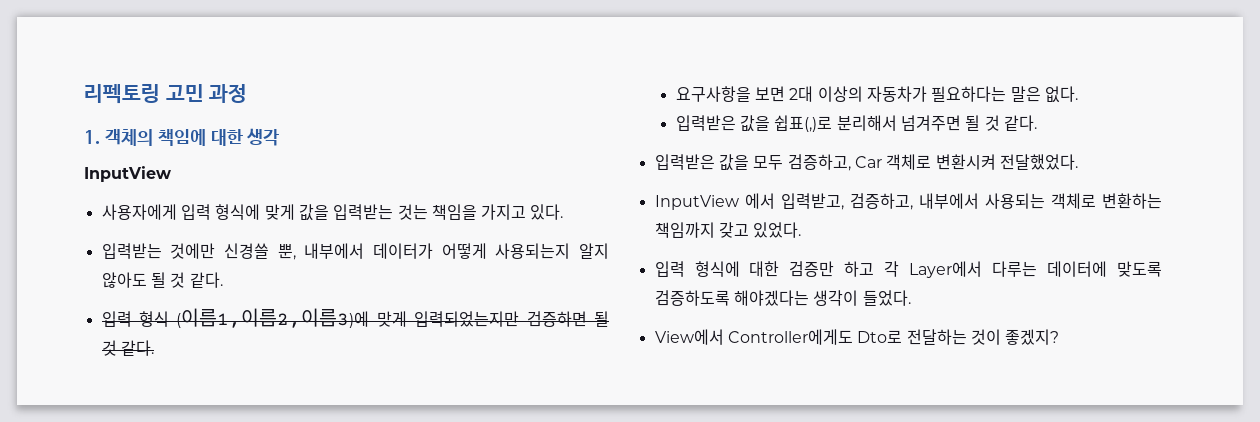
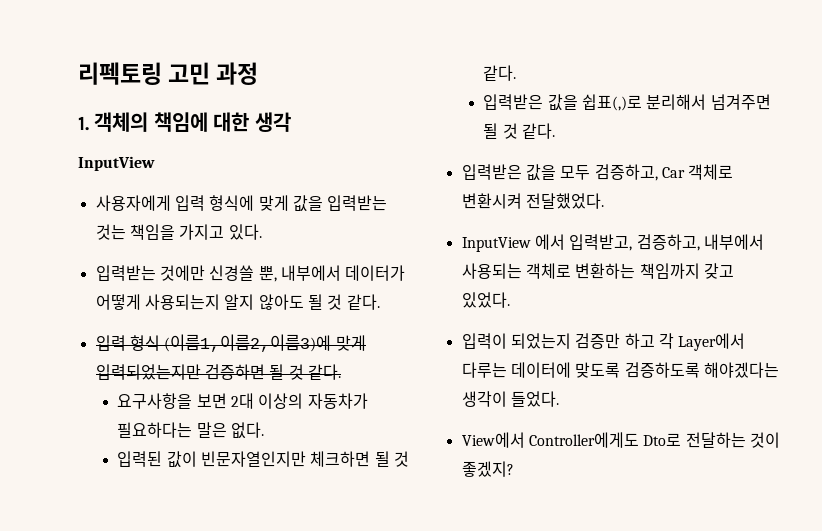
+ 입력된 값이 빈문자열인지만 체크하면 될 것 같다.
- 입력 형식에 대한 검증만 하고 각 Layer에서 다루는 데이터에 맞도록 검증하도록 해야겠다는 생각이 들었다.
+ 입력이 되었는지 검증만 하고 각 Layer에서 다루는 데이터에 맞도록 검증하도록 해야겠다는 생각이 들었다.

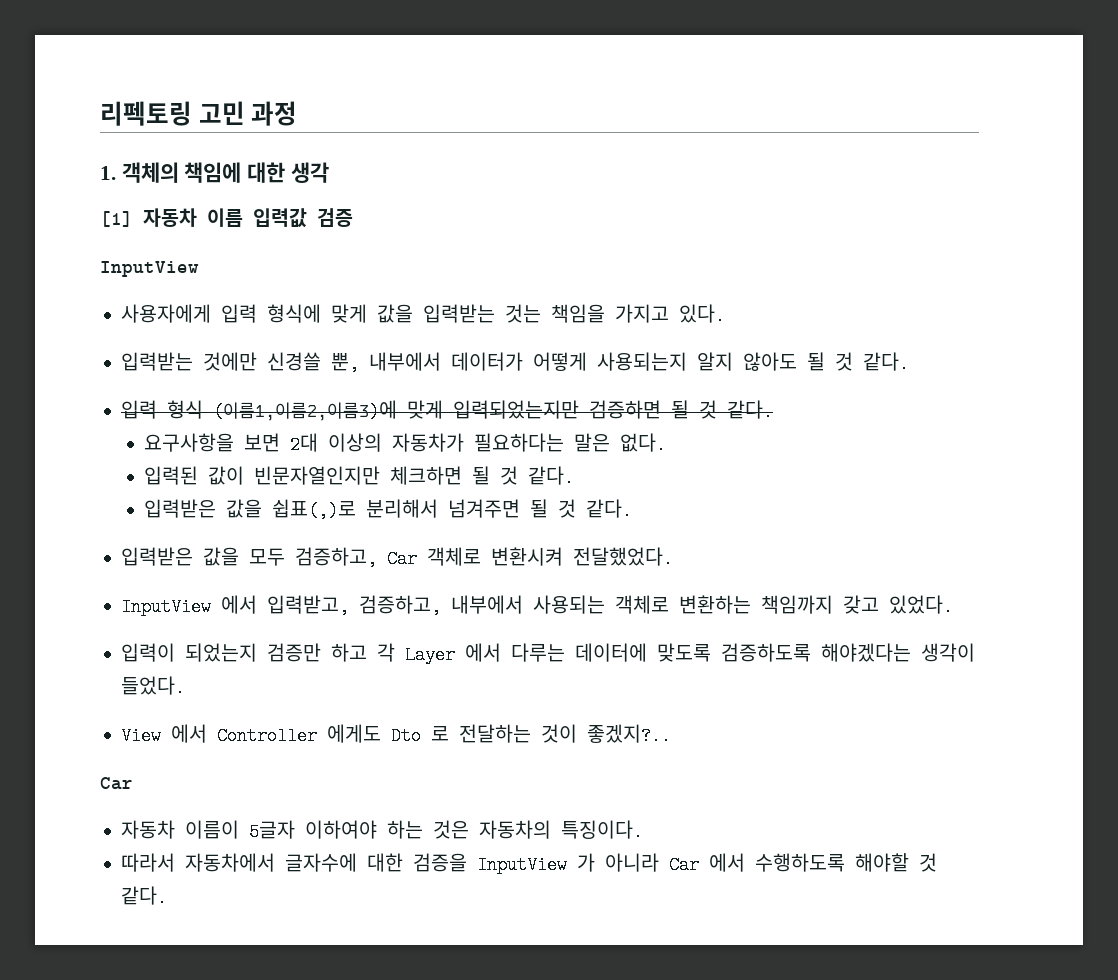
+ [1] 자동차 이름 입력값 검증
- 입력이 되었는지 검증만 하고 각 Layer에서 다루는 데이터에 맞도록 검증하도록 해야겠다는 생각이 들었다.
+ 입력이 되었는지 검증만 하고 각 Layer 에서 다루는 데이터에 맞도록 검증하도록 해야겠다는 생각이 들었다.
- View에서 Controller에게도 Dto로 전달하는 것이 좋겠지?
+ View 에서 Controller 에게도 Dto 로 전달하는 것이 좋겠지?..
+ Car
+ 자동차 이름이 5글자 이하여야 하는 것은 자동차의 특징이다.
+ 따라서 자동차에서 글자수에 대한 검증을 InputView 가 아니라 Car 에서 수행하도록 해야할 것 같다.

